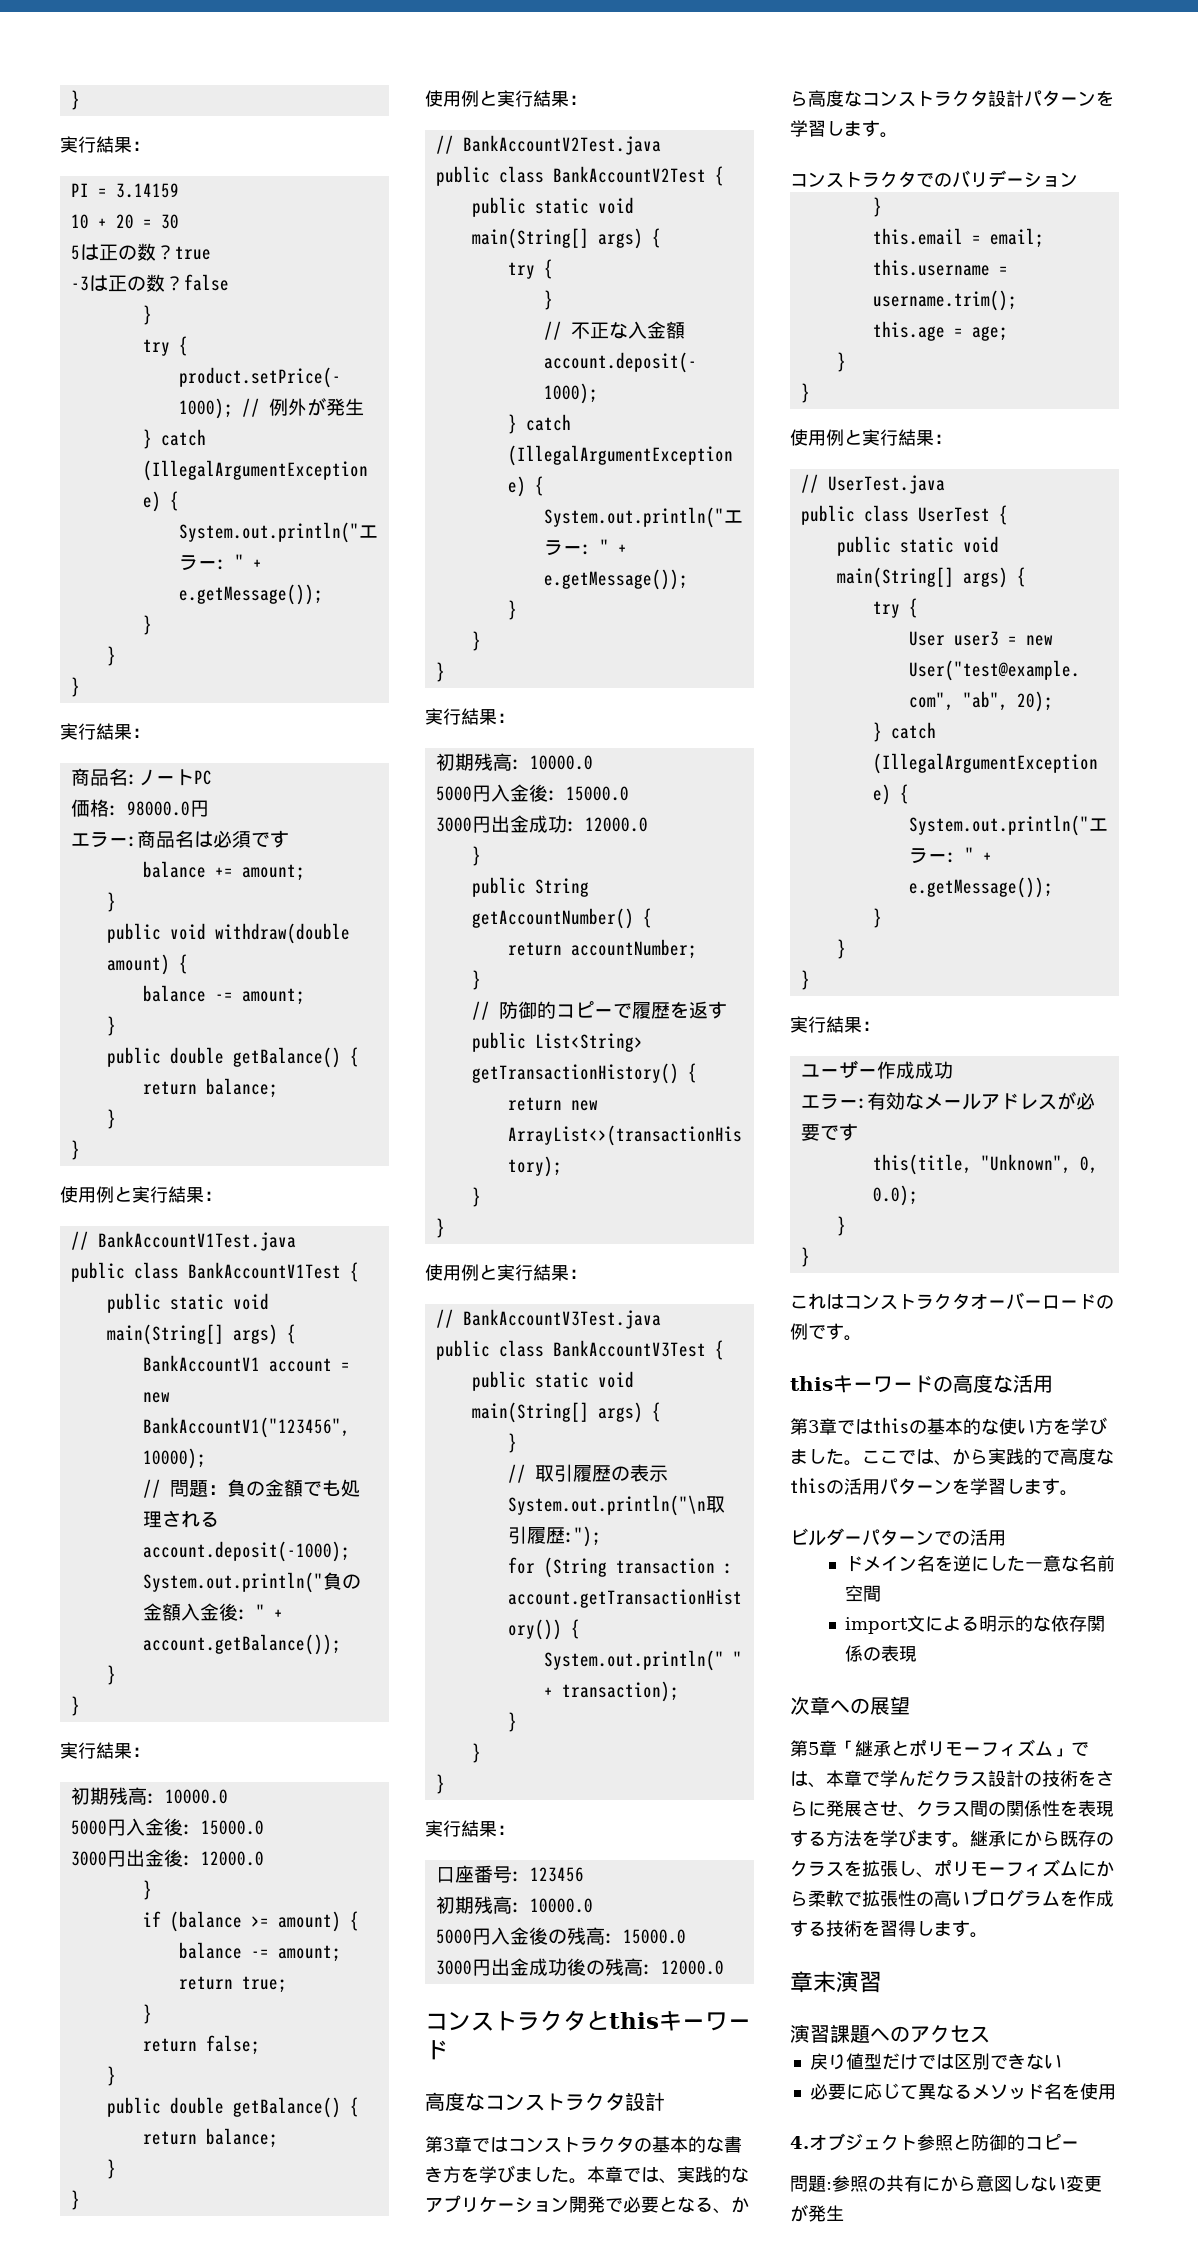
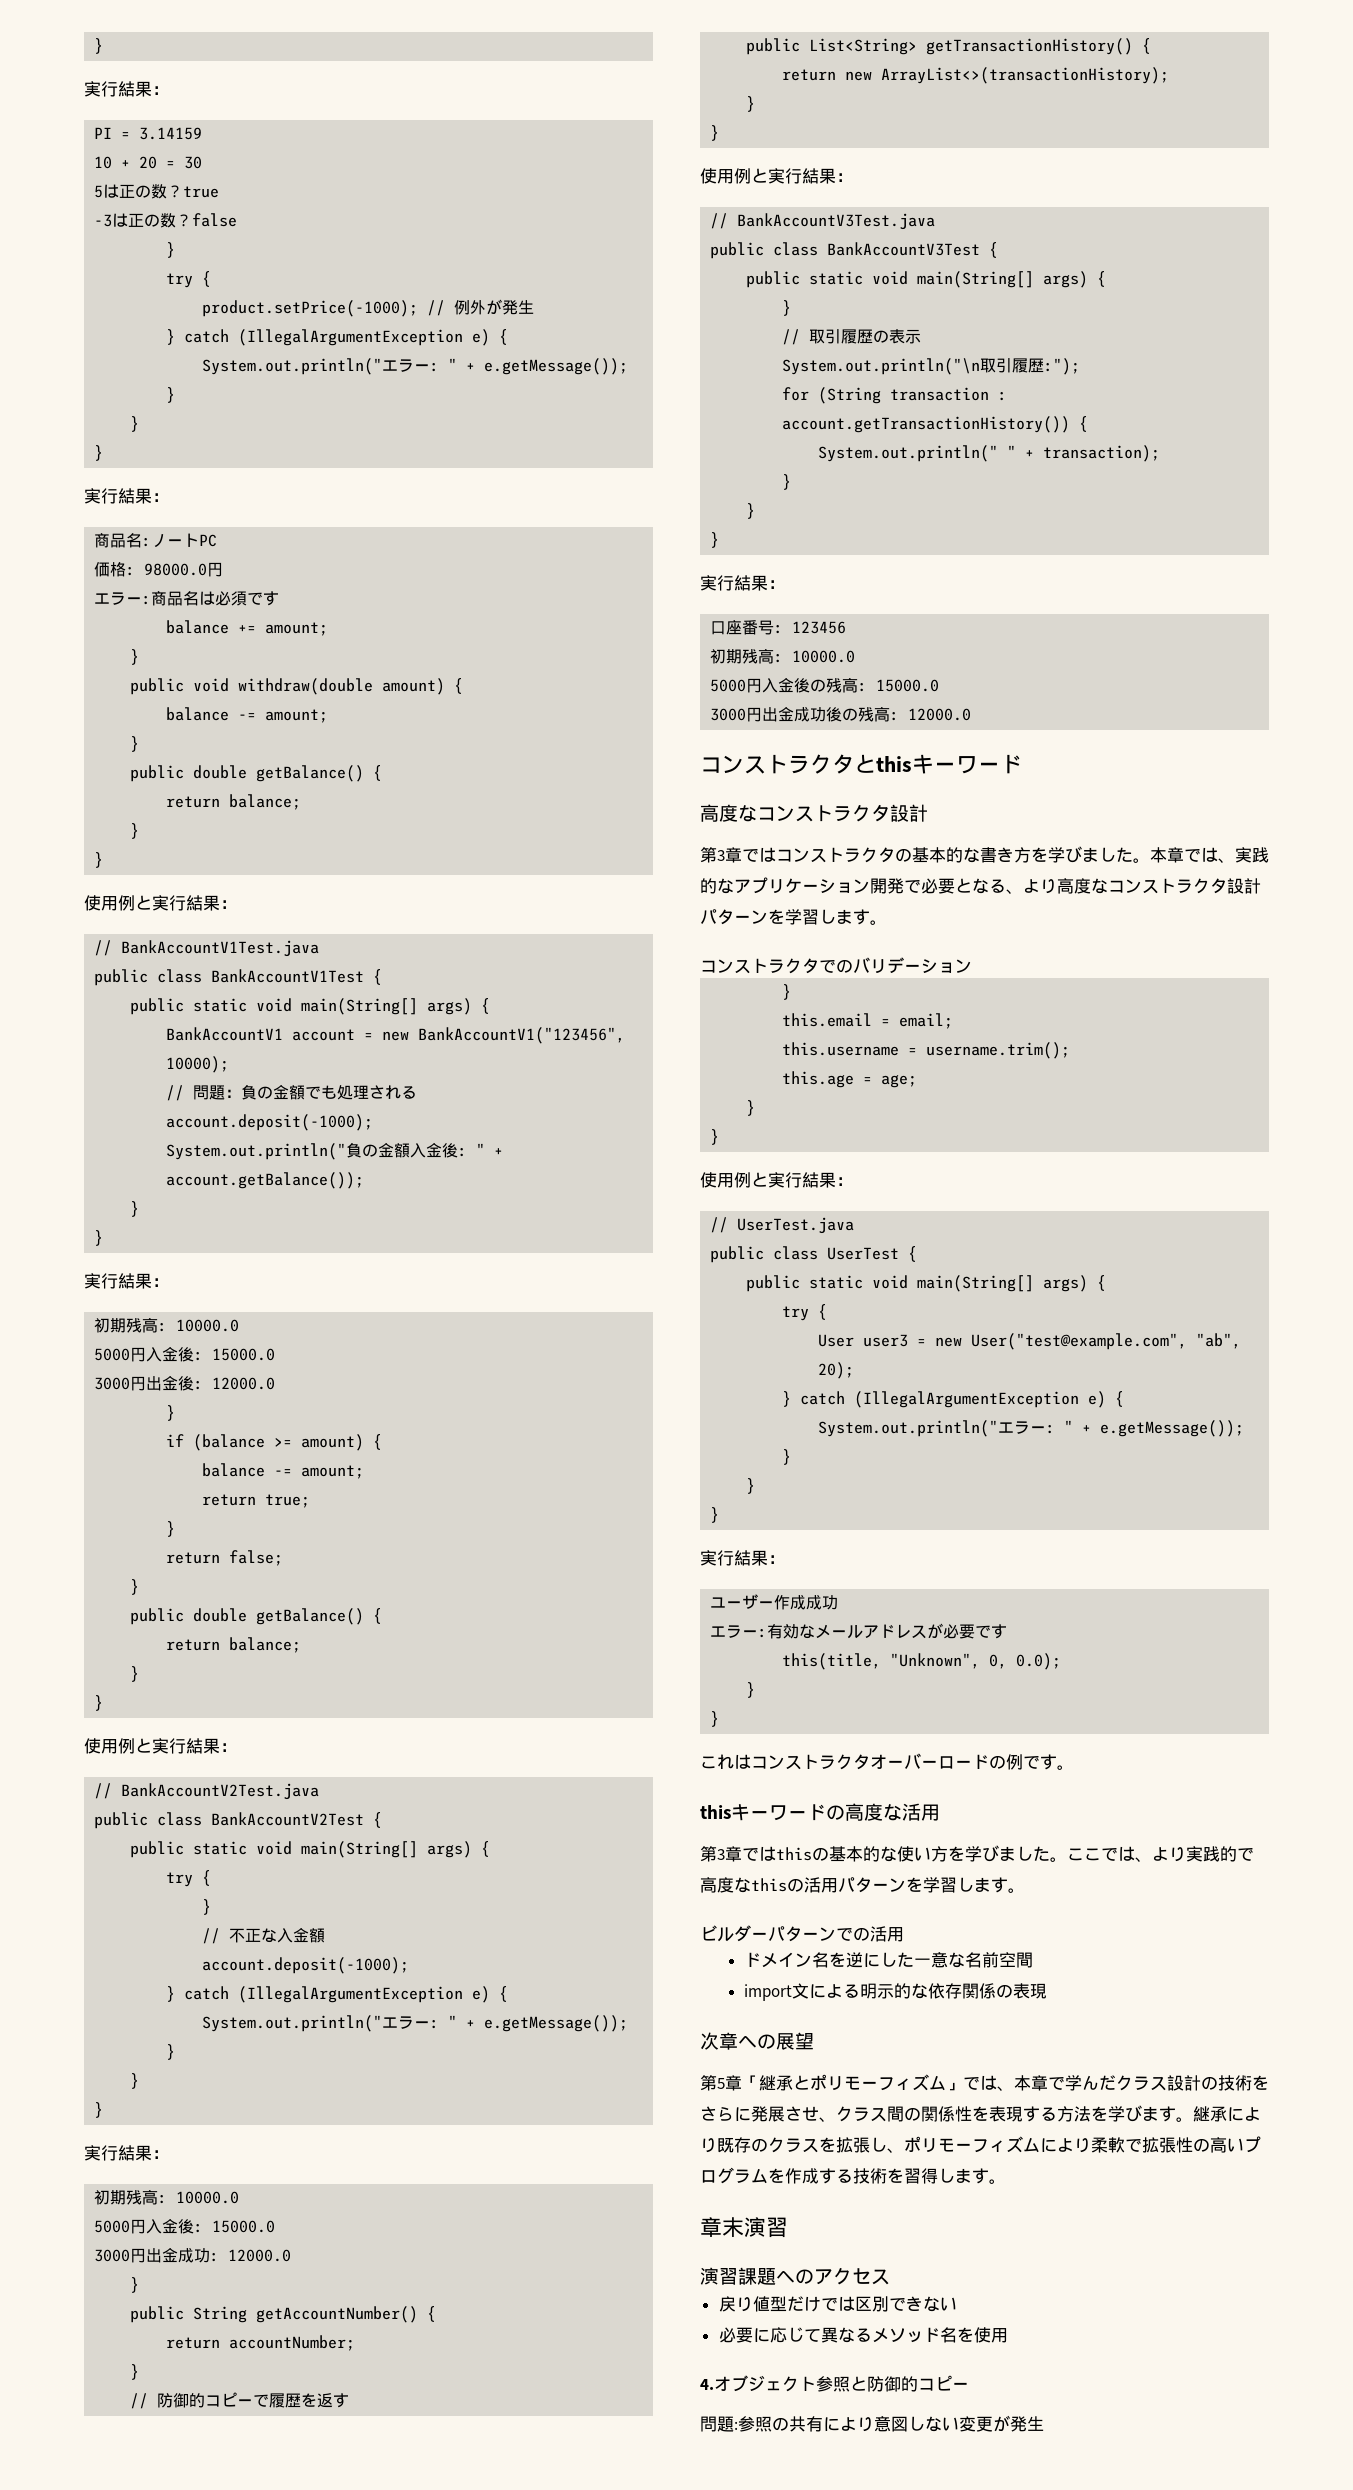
- 本章では、実践的なアプリケーション開発で必要となる、から高度なコンストラクタ設計パターンを学習します。
+ 本章では、実践的なアプリケーション開発で必要となる、より高度なコンストラクタ設計パターンを学習します。
- ここでは、から実践的で高度なthisの活用パターンを学習します。
+ ここでは、より実践的で高度なthisの活用パターンを学習します。
- 継承にから既存のクラスを拡張し、ポリモーフィズムにから柔軟で拡張性の高いプログラムを作成する技術を習得します。
+ 継承により既存のクラスを拡張し、ポリモーフィズムにより柔軟で拡張性の高いプログラムを作成する技術を習得します。
- 問題:参照の共有にから意図しない変更が発生
+ 問題:参照の共有により意図しない変更が発生

